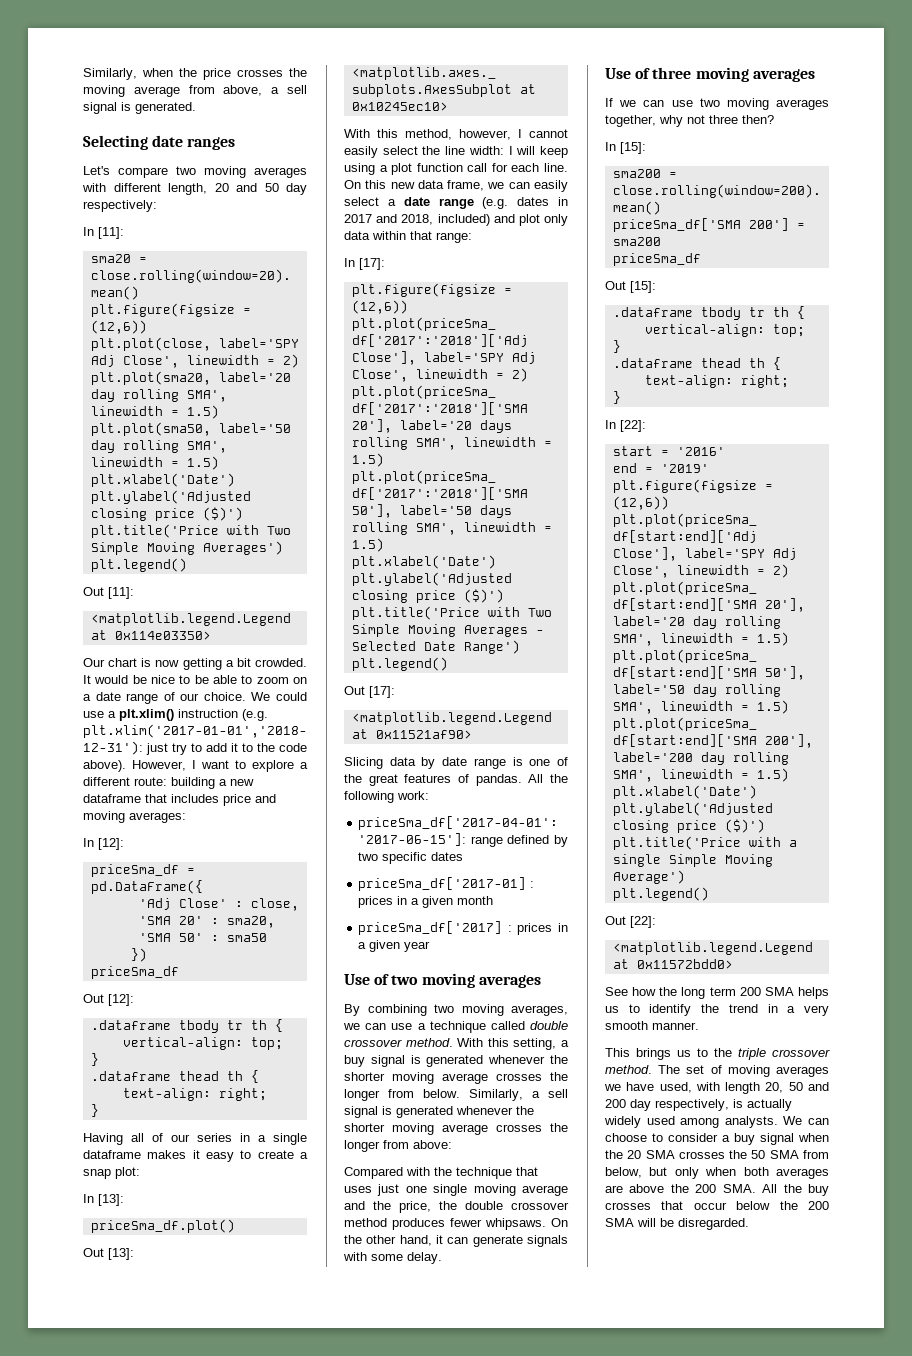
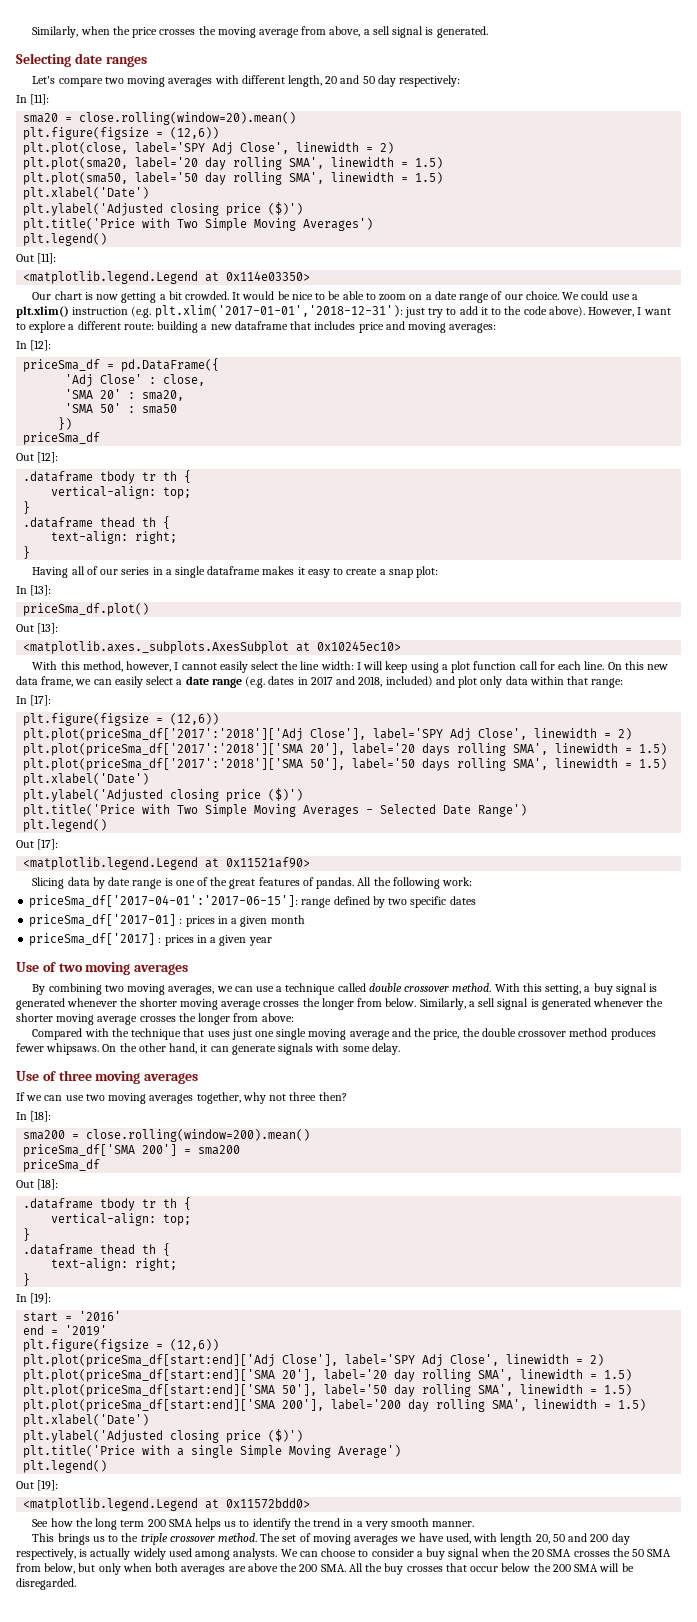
- In [15]:
+ In [18]:
- Out [15]:
+ Out [18]:
- In [22]:
+ In [19]:
- Out [22]:
+ Out [19]:

